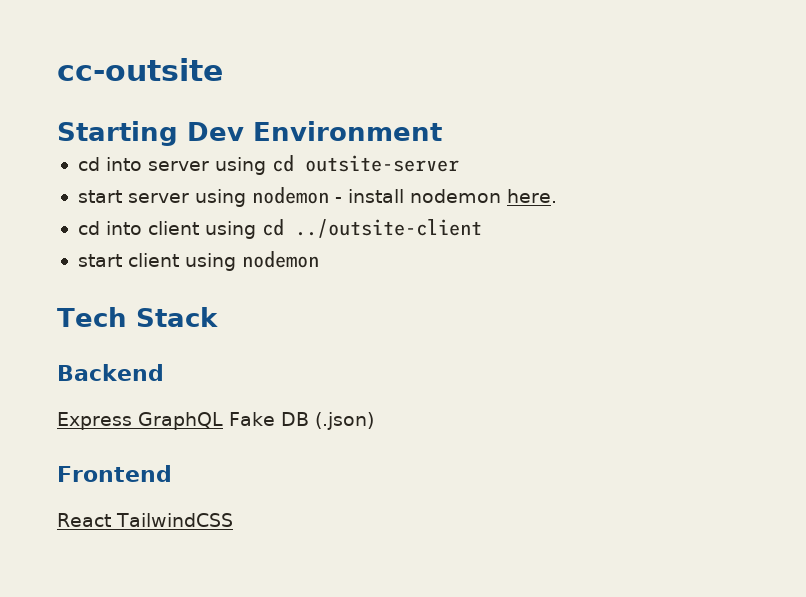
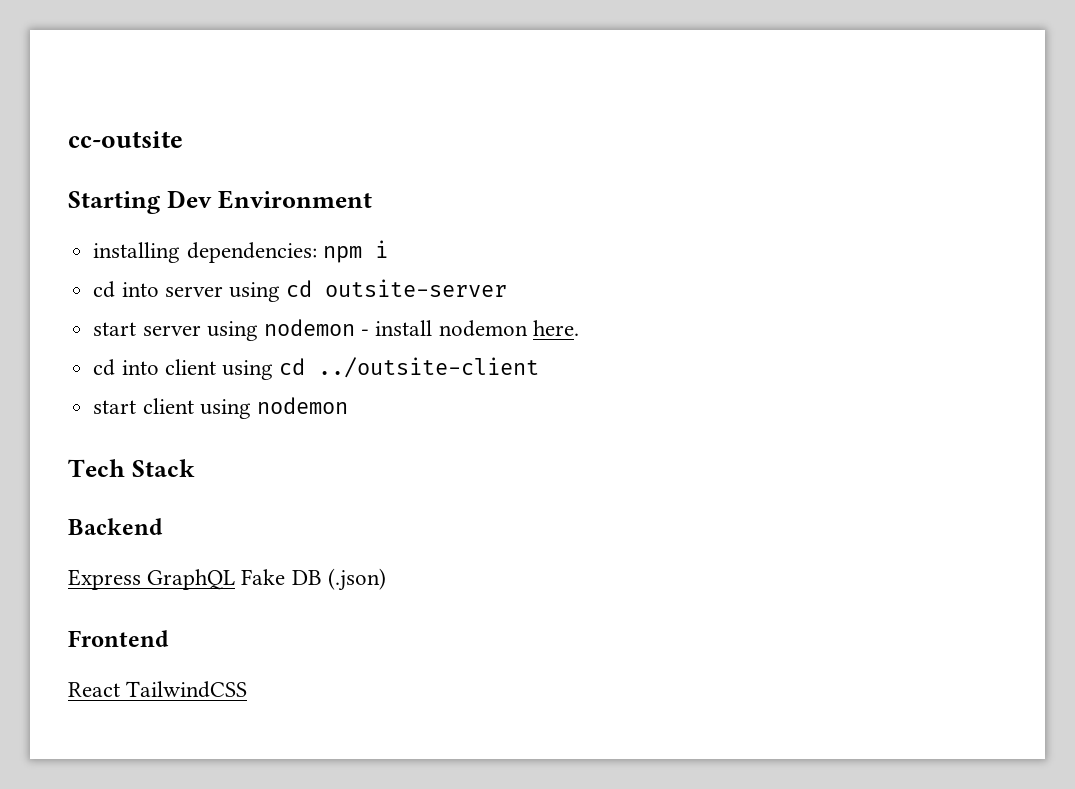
+ installing dependencies: npm i

